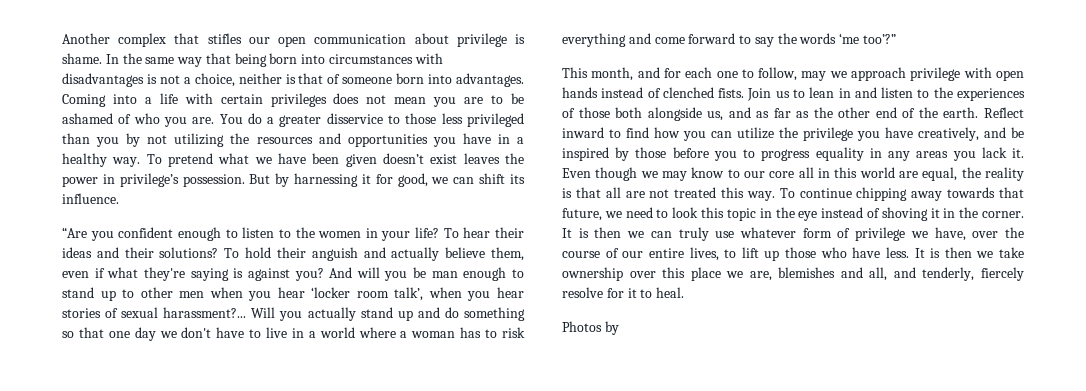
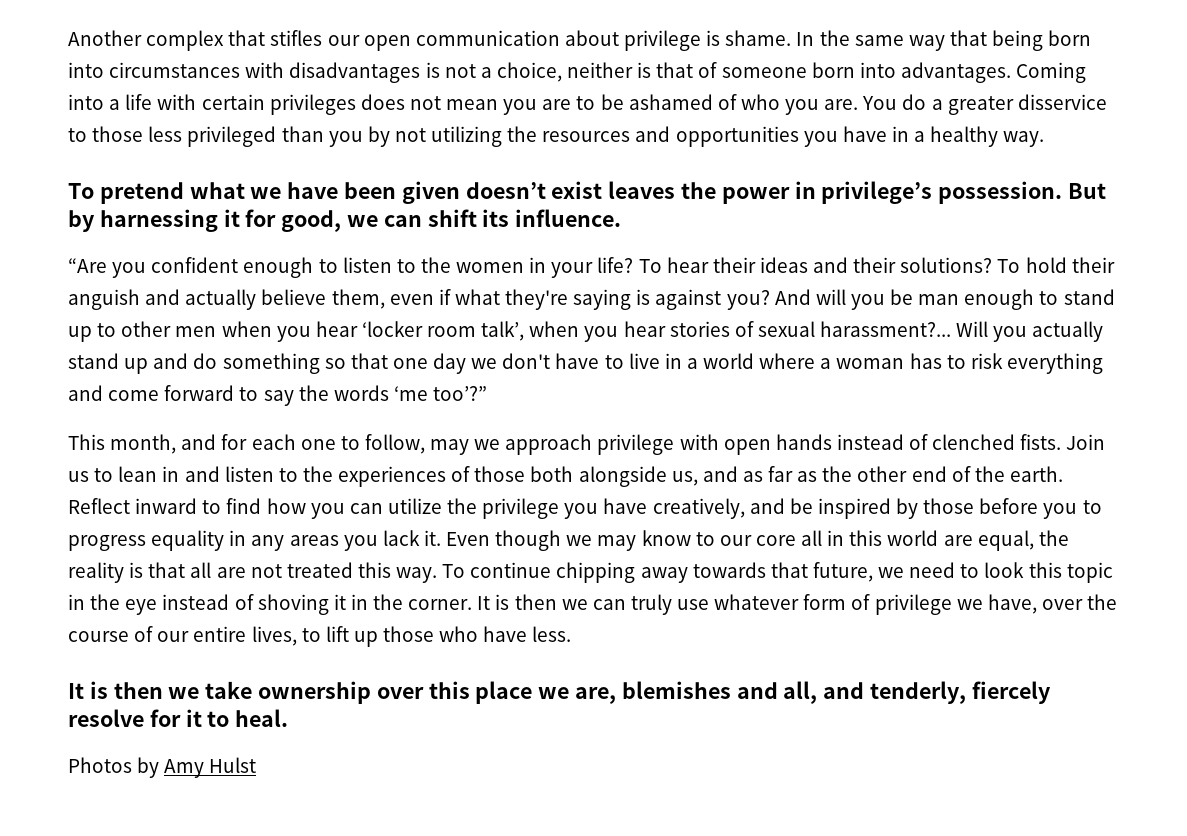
- You do a greater disservice to those less privileged than you by not utilizing the resources and opportunities you have in a healthy way. To pretend what we have been given doesn’t exist leaves the power in privilege’s possession.
+ You do a greater disservice to those less privileged than you by not utilizing the resources and opportunities you have in a healthy way.
+ To pretend what we have been given doesn’t exist leaves the power in privilege’s possession.
- It is then we can truly use whatever form of privilege we have, over the course of our entire lives, to lift up those who have less. It is then we take ownership over this place we are, blemishes and all, and tenderly, fiercely resolve for it to heal.
+ It is then we can truly use whatever form of privilege we have, over the course of our entire lives, to lift up those who have less.
+ It is then we take ownership over this place we are, blemishes and all, and tenderly, fiercely resolve for it to heal.
- Photos by
+ Photos by Amy Hulst

